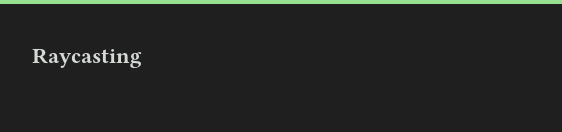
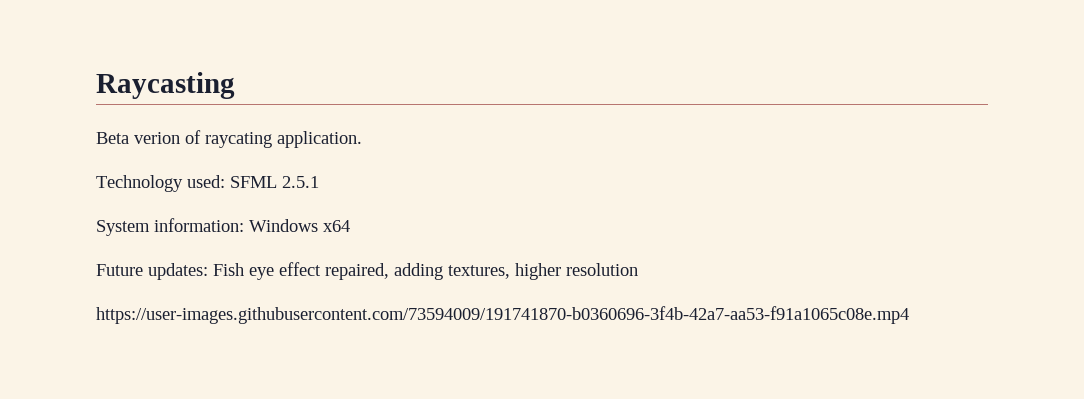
+ Beta verion of raycating application.
+ Technology used: SFML 2.5.1
+ System information: Windows x64
+ Future updates: Fish eye effect repaired, adding textures, higher resolution
+ https://user-images.githubusercontent.com/73594009/191741870-b0360696-3f4b-42a7-aa53-f91a1065c08e.mp4

